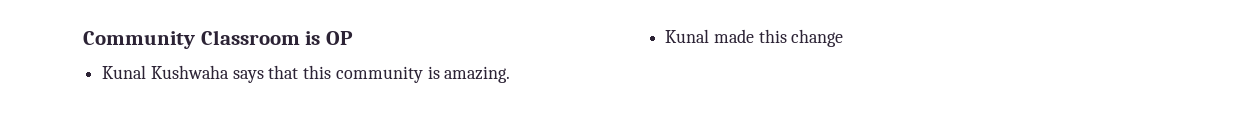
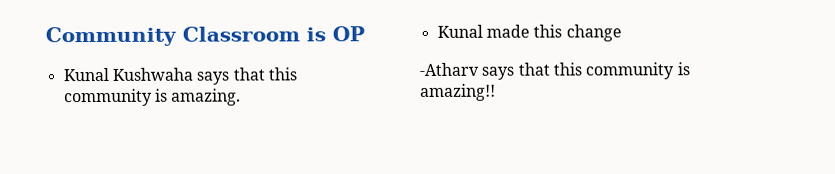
+ -Atharv says that this community is amazing!!

